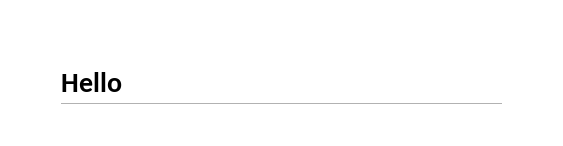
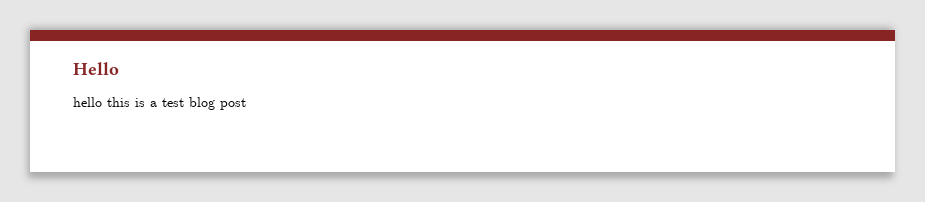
+ hello this is a test blog post

